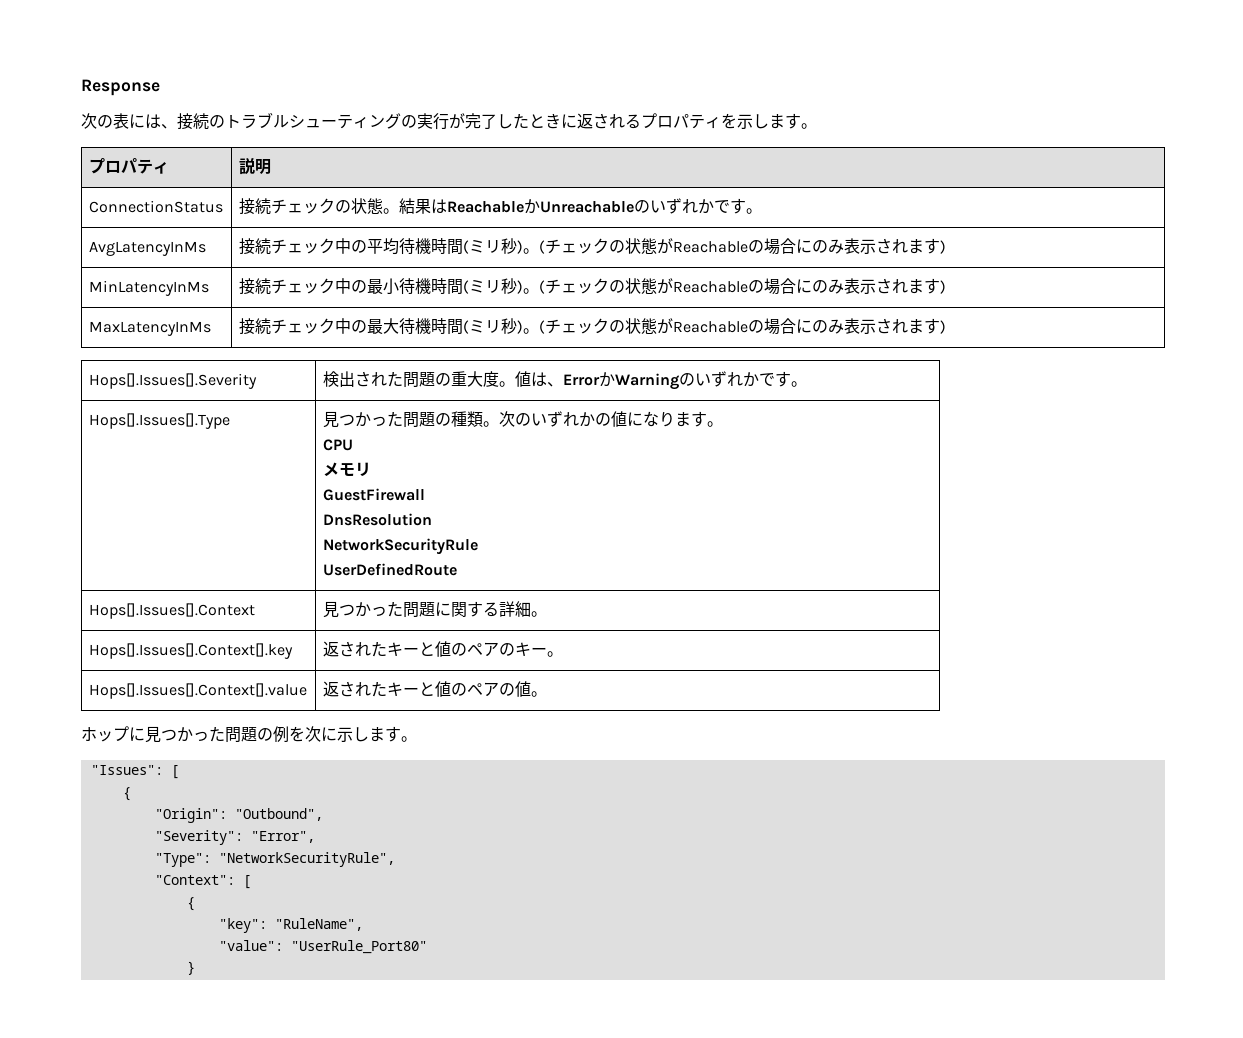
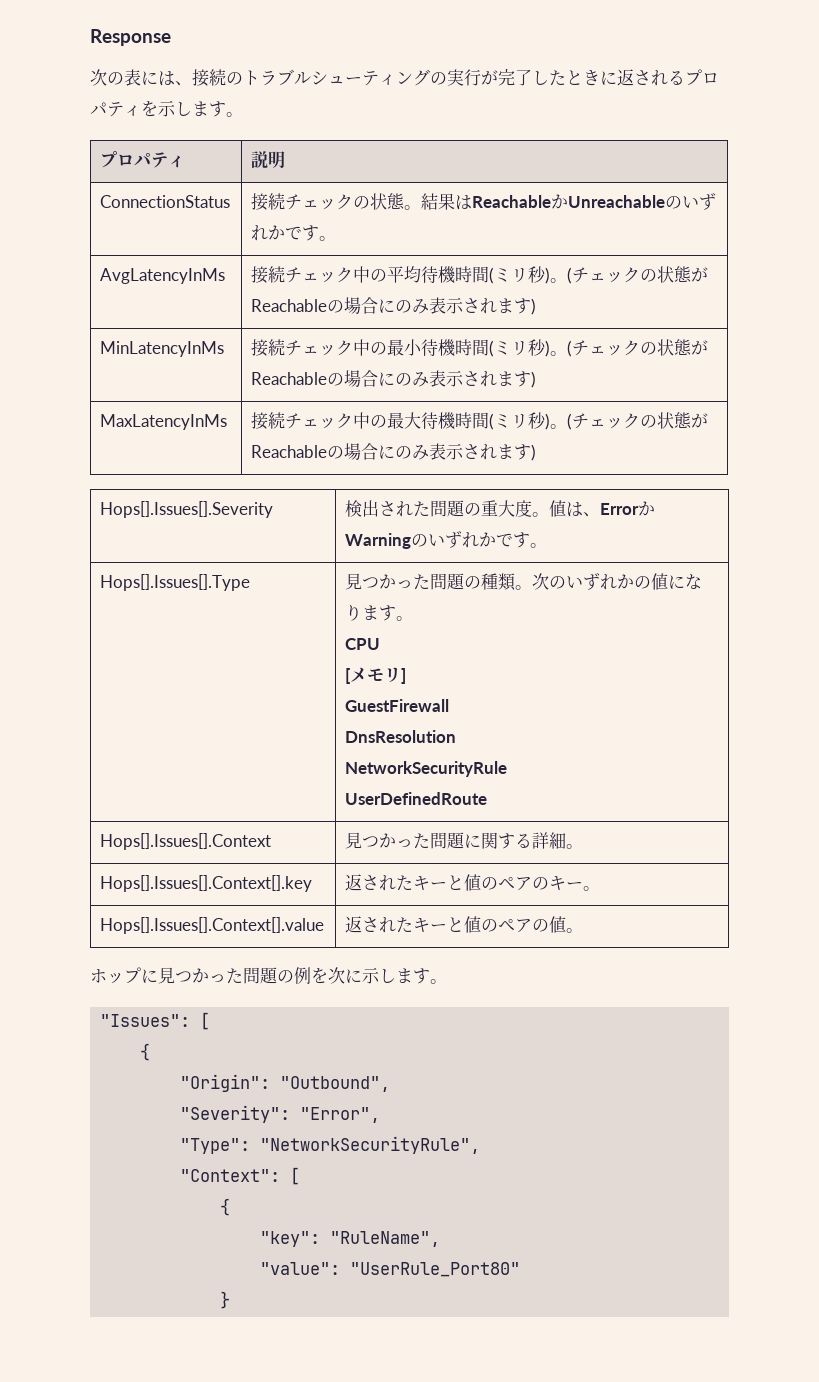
  Hops[].Issues[].Type | 見つかった問題の種類。次のいずれかの値になります。
  CPU
- メモリ
+ [メモリ]

